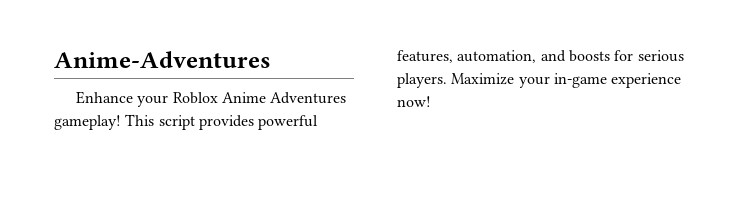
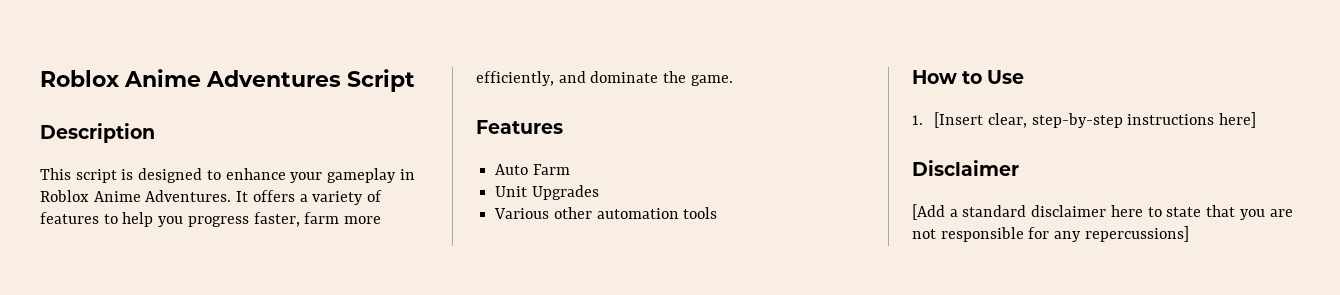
- Anime-Adventures
- Enhance your Roblox Anime Adventures gameplay! This script provides powerful features, automation, and boosts for serious players. Maximize your in-game experience now!
+ Roblox Anime Adventures Script
+ Description
+ This script is designed to enhance your gameplay in Roblox Anime Adventures. It offers a variety of features to help you progress faster, farm more efficiently, and dominate the game.
+ Features
+ Auto Farm
+ Unit Upgrades
+ Various other automation tools
+ How to Use
+ 1. [Insert clear, step-by-step instructions here]
+ Disclaimer
+ [Add a standard disclaimer here to state that you are not responsible for any repercussions]

